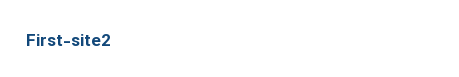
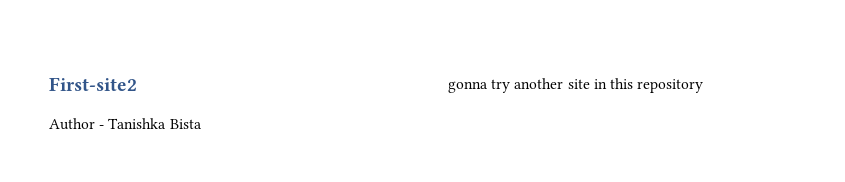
+ Author - Tanishka Bista
+ gonna try another site in this repository

